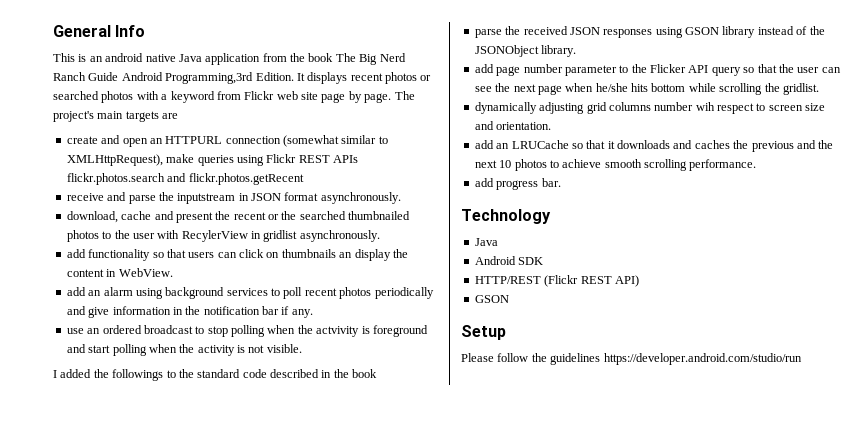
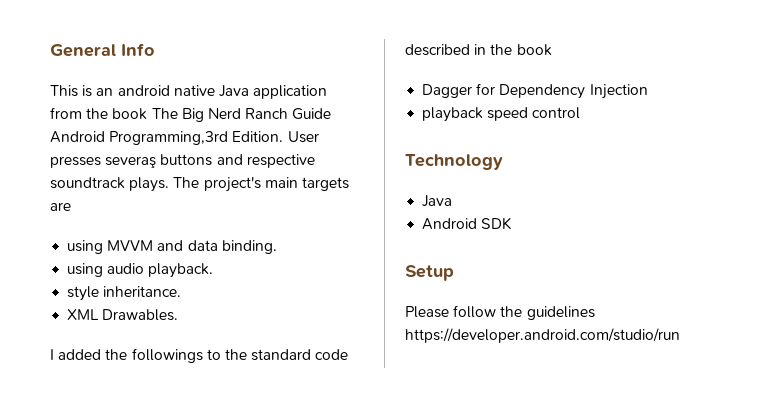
- It displays recent photos or searched photos with a keyword from Flickr web site page by page.
+ User presses severaş buttons and respective soundtrack plays.
- create and open an HTTPURL connection (somewhat similar to XMLHttpRequest), make queries using Flickr REST APIs flickr.photos.search and flickr.photos.getRecent
- receive and parse the inputstream in JSON format asynchronously.
- download, cache and present the recent or the searched thumbnailed photos to the user with RecylerView in gridlist asynchronously.
- add functionality so that users can click on thumbnails an display the content in WebView.
- add an alarm using background services to poll recent photos periodically and give information in the notification bar if any.
- use an ordered broadcast to stop polling when the actvivity is foreground and start polling when the activity is not visible.
+ using MVVM and data binding.
+ using audio playback.
+ style inheritance.
+ XML Drawables.
- parse the received JSON responses using GSON library instead of the JSONObject library.
- add page number parameter to the Flicker API query so that the user can see the next page when he/she hits bottom while scrolling the gridlist.
- dynamically adjusting grid columns number wih respect to screen size and orientation.
- add an LRUCache so that it downloads and caches the previous and the next 10 photos to achieve smooth scrolling performance.
- add progress bar.
+ Dagger for Dependency Injection
+ playback speed control
- HTTP/REST (Flickr REST API)
- GSON

